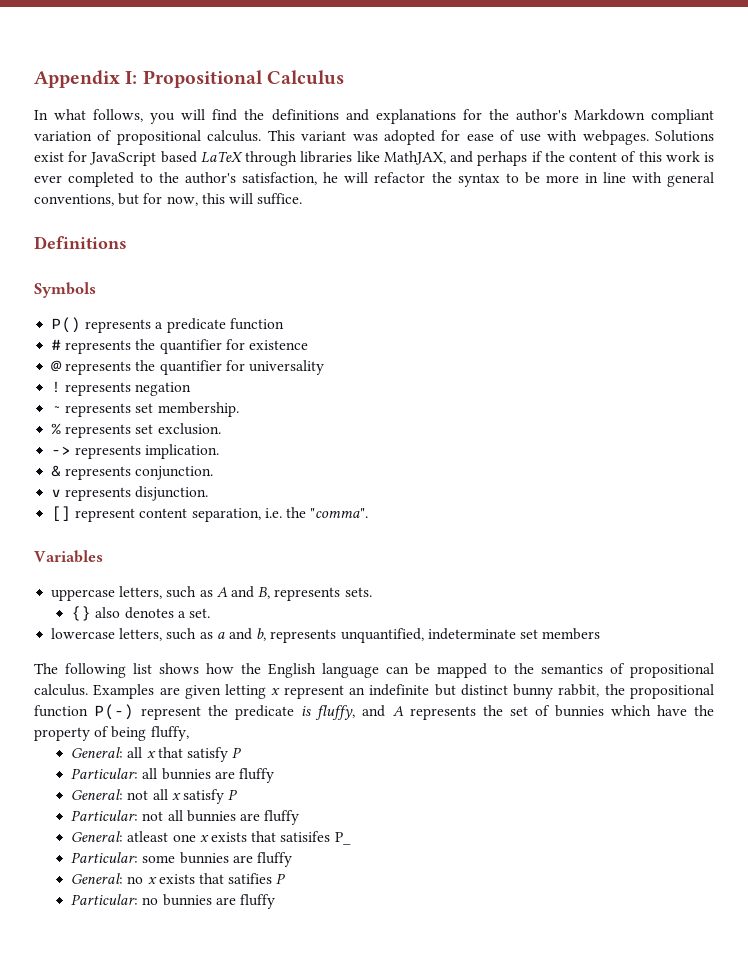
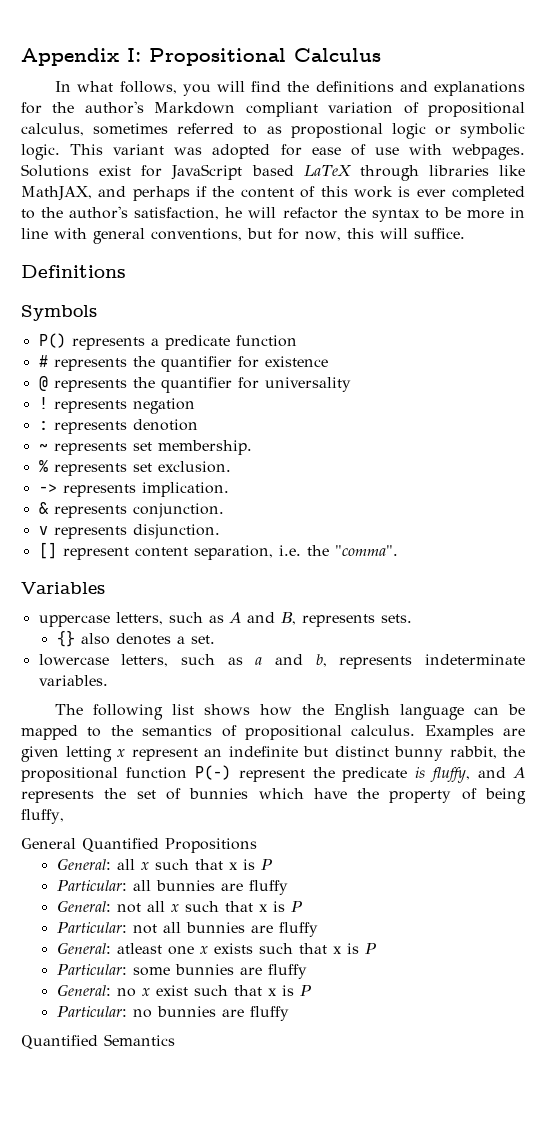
- In what follows, you will find the definitions and explanations for the author's Markdown compliant variation of propositional calculus.
+ In what follows, you will find the definitions and explanations for the author's Markdown compliant variation of propositional calculus, sometimes referred to as propostional logic or symbolic logic.
+ : represents denotion
- lowercase letters, such as a and b, represents unquantified, indeterminate set members
+ lowercase letters, such as a and b, represents indeterminate variables.
+ General Quantified Propositions
- General: all x that satisfy P
+ General: all x such that x is P
- General: not all x satisfy P
+ General: not all x such that x is P
- General: atleast one x exists that satisifes P_
+ General: atleast one x exists such that x is P
- General: no x exists that satifies P
+ General: no x exist such that x is P
+ Quantified Semantics

